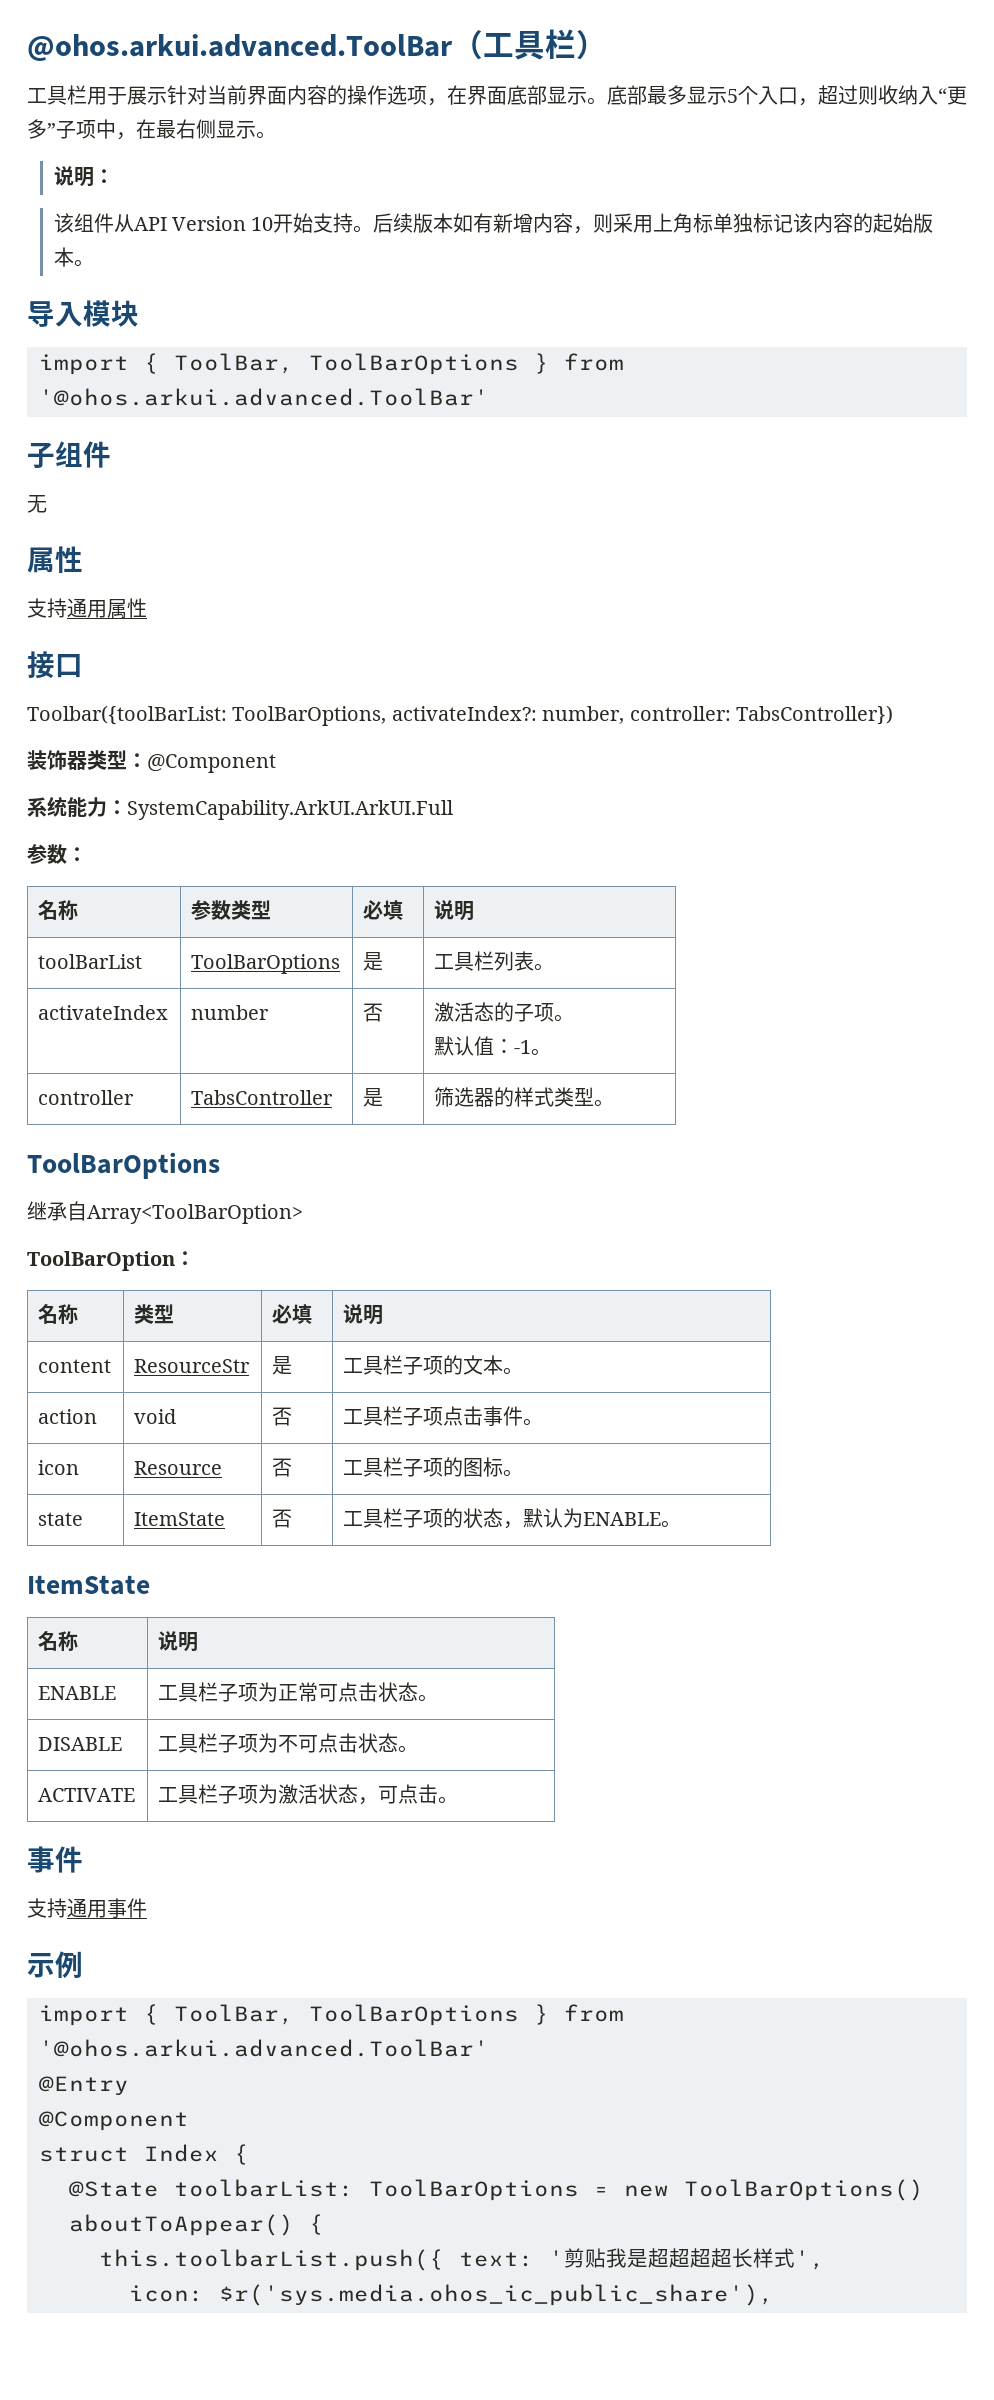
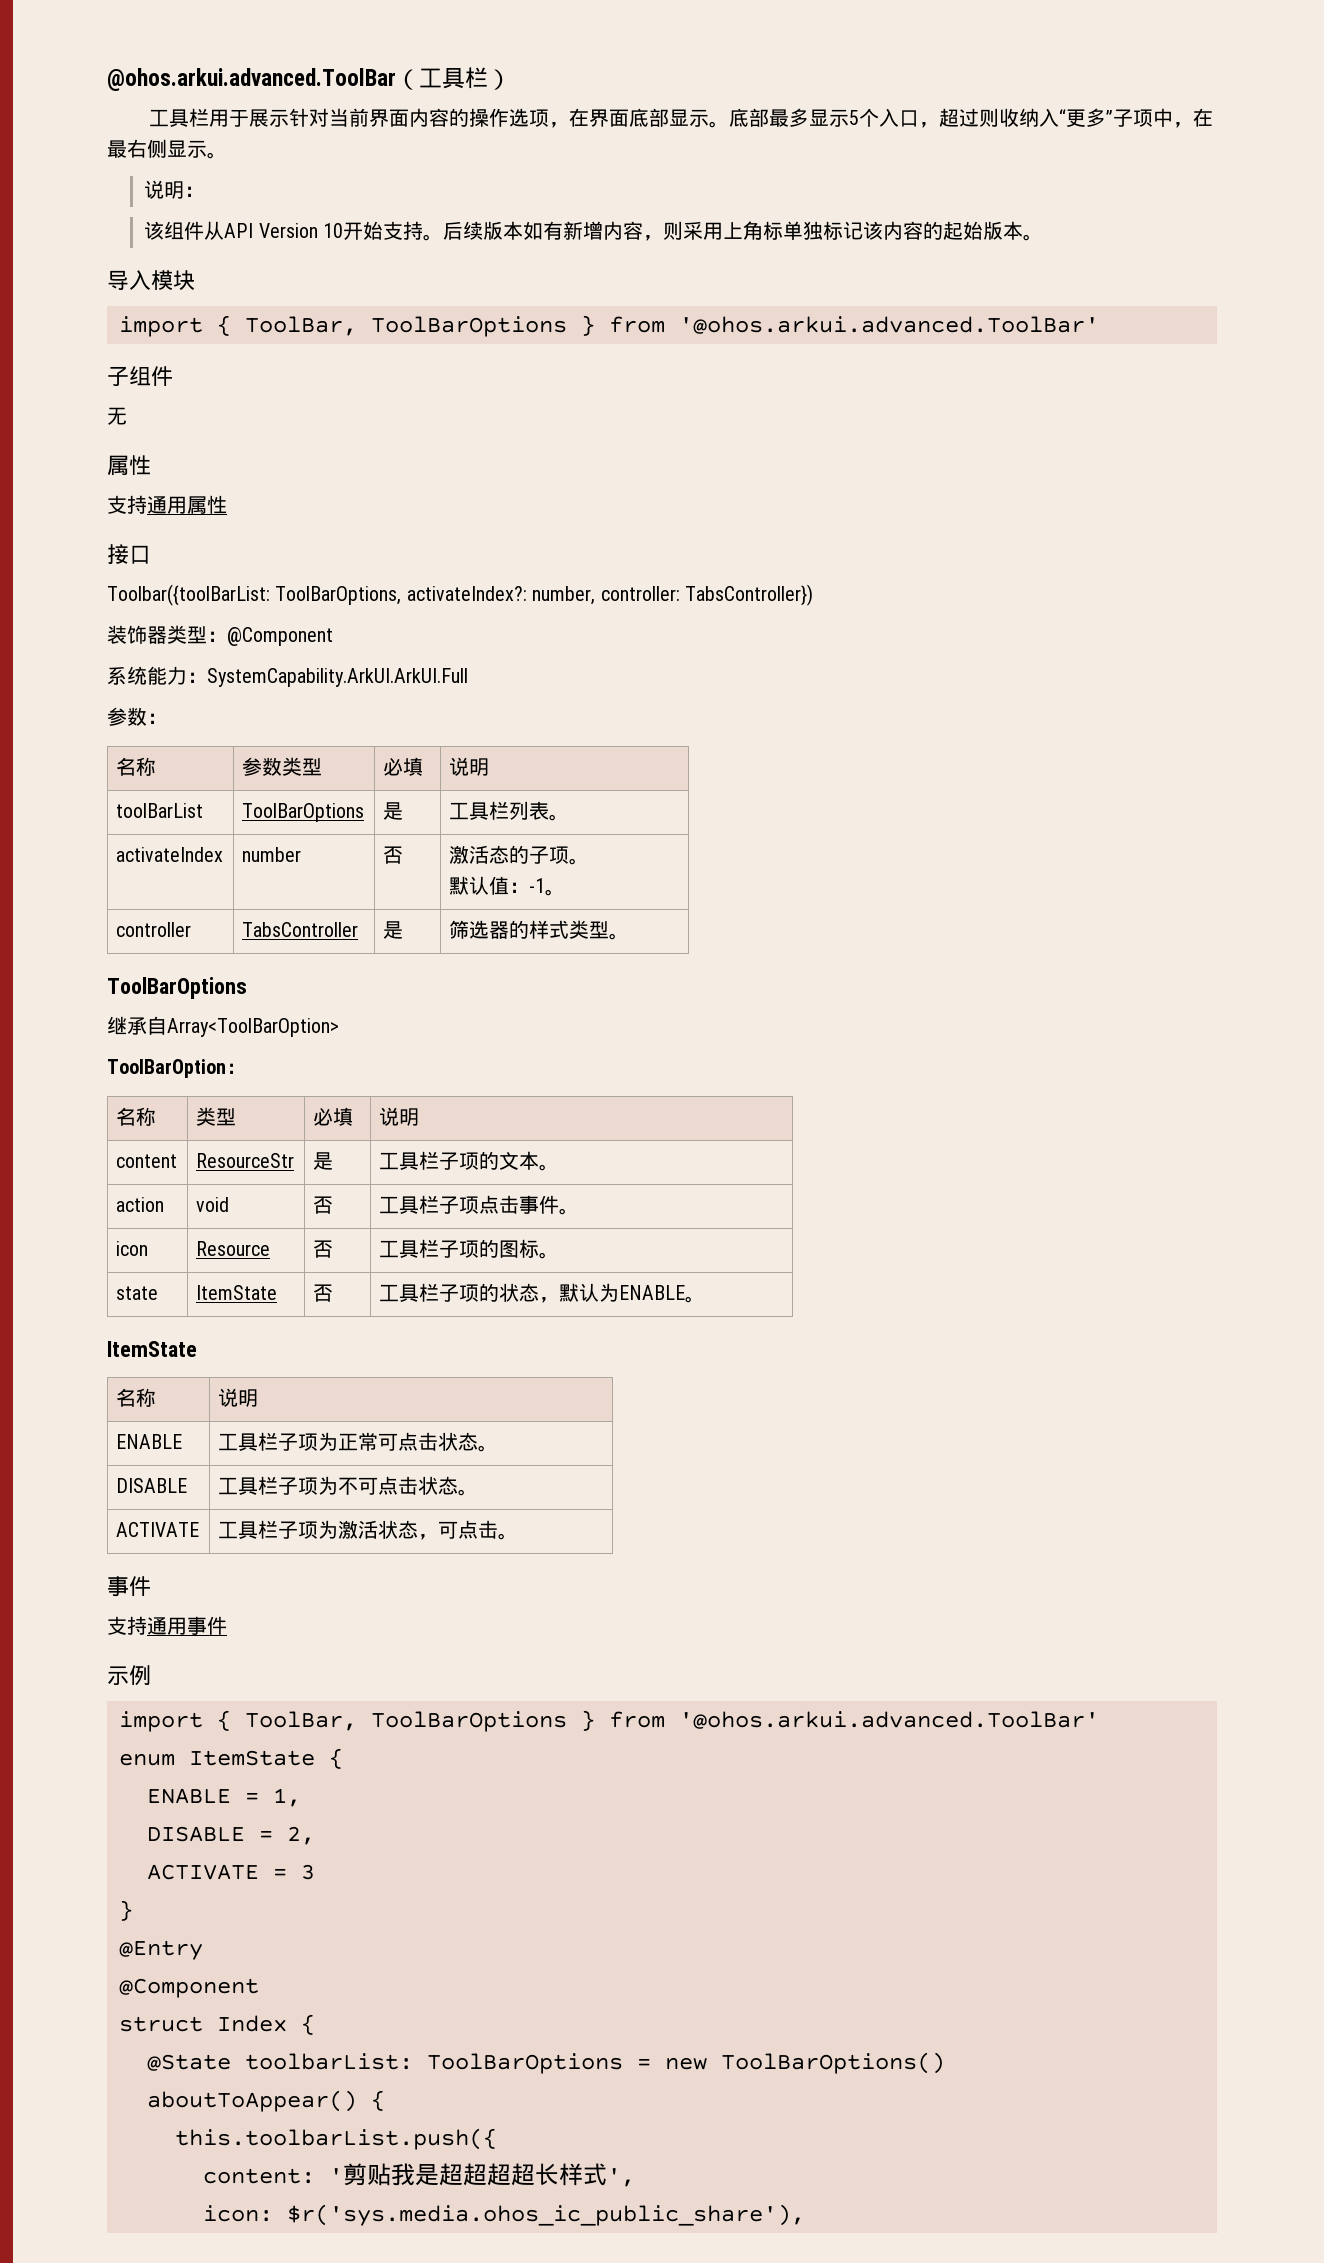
+ enum ItemState {
+ ENABLE = 1,
+ DISABLE = 2,
+ ACTIVATE = 3
+ }
- this.toolbarList.push({ text: '剪贴我是超超超超长样式',
+ this.toolbarList.push({
+ content: '剪贴我是超超超超长样式',

